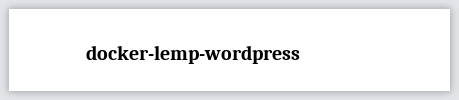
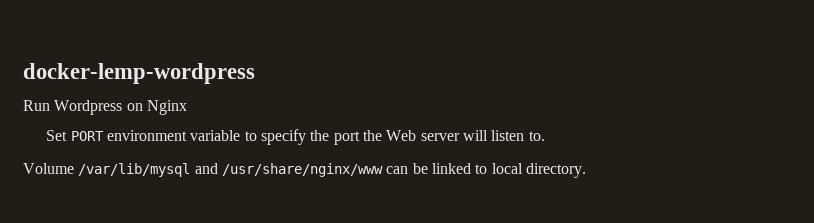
+ Run Wordpress on Nginx
+ Set PORT environment variable to specify the port the Web server will listen to.
+ Volume /var/lib/mysql and /usr/share/nginx/www can be linked to local directory.

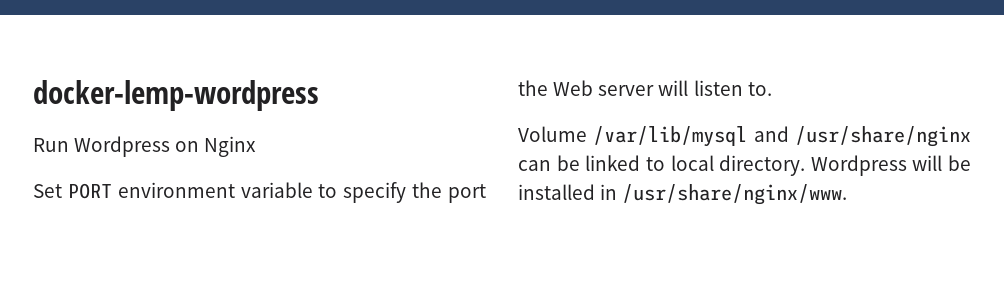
- Volume /var/lib/mysql and /usr/share/nginx/www can be linked to local directory.
+ Volume /var/lib/mysql and /usr/share/nginx can be linked to local directory.
+ Wordpress will be installed in /usr/share/nginx/www.

